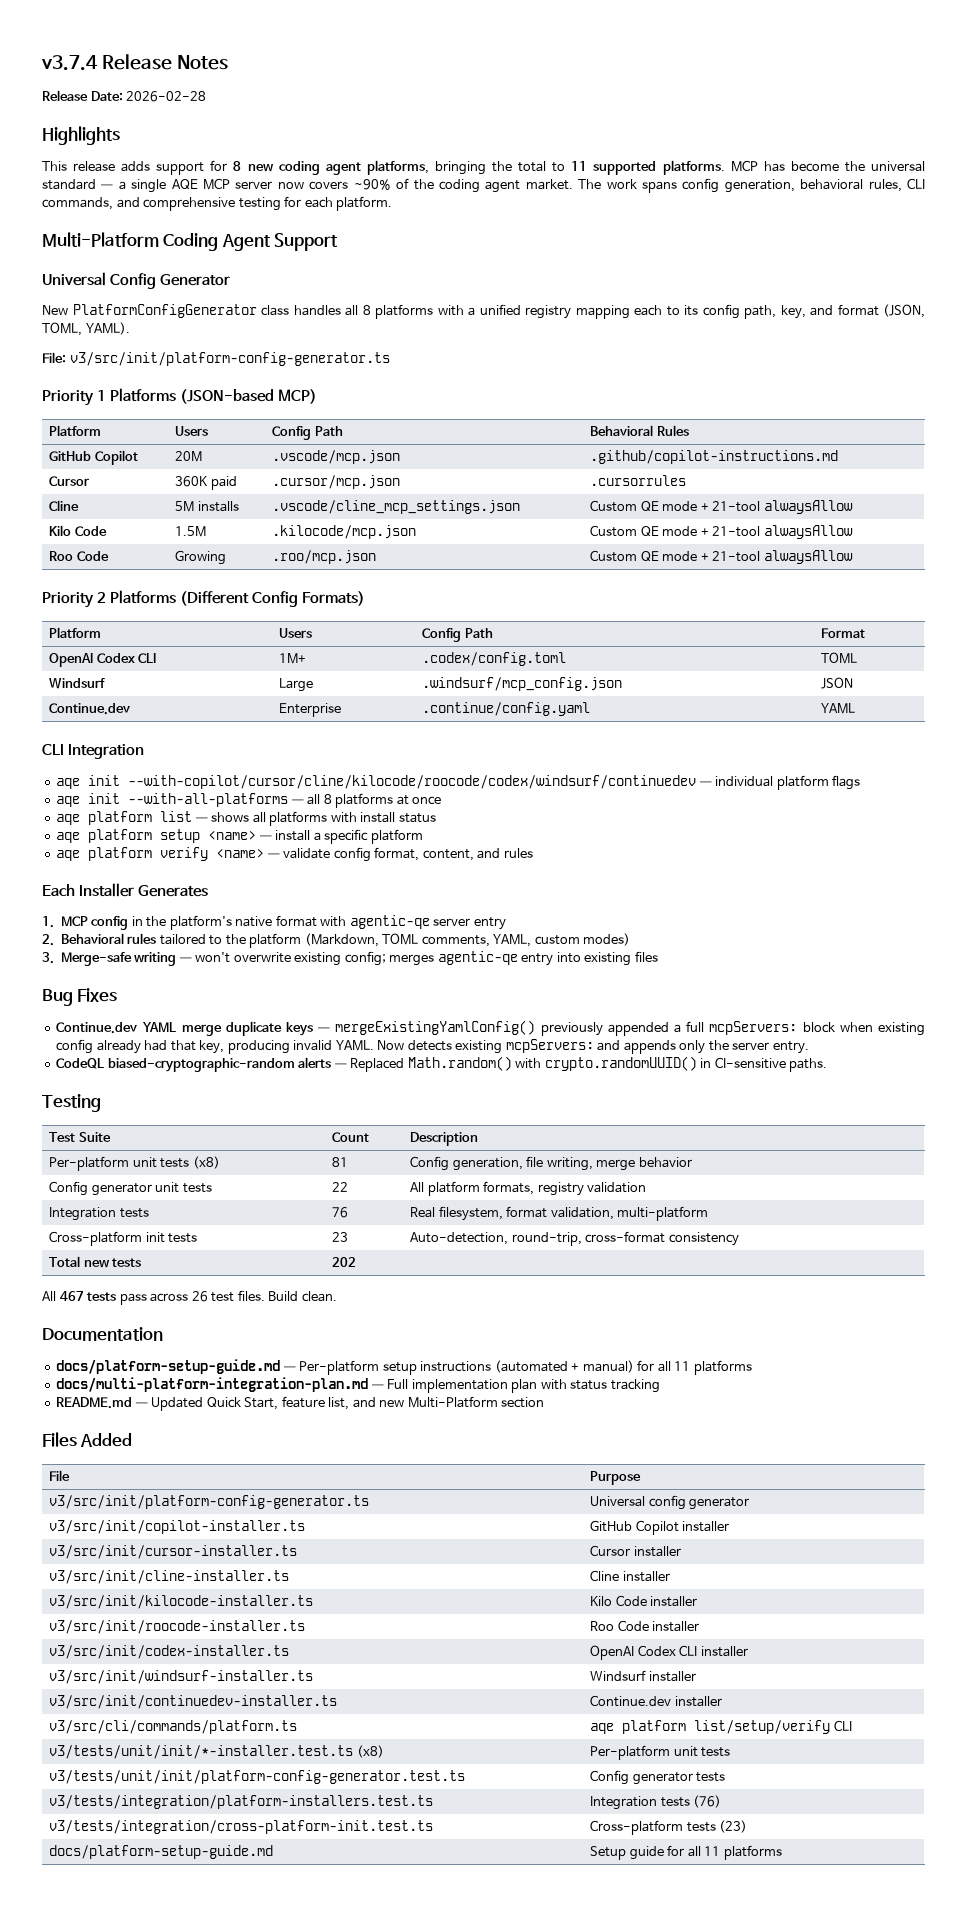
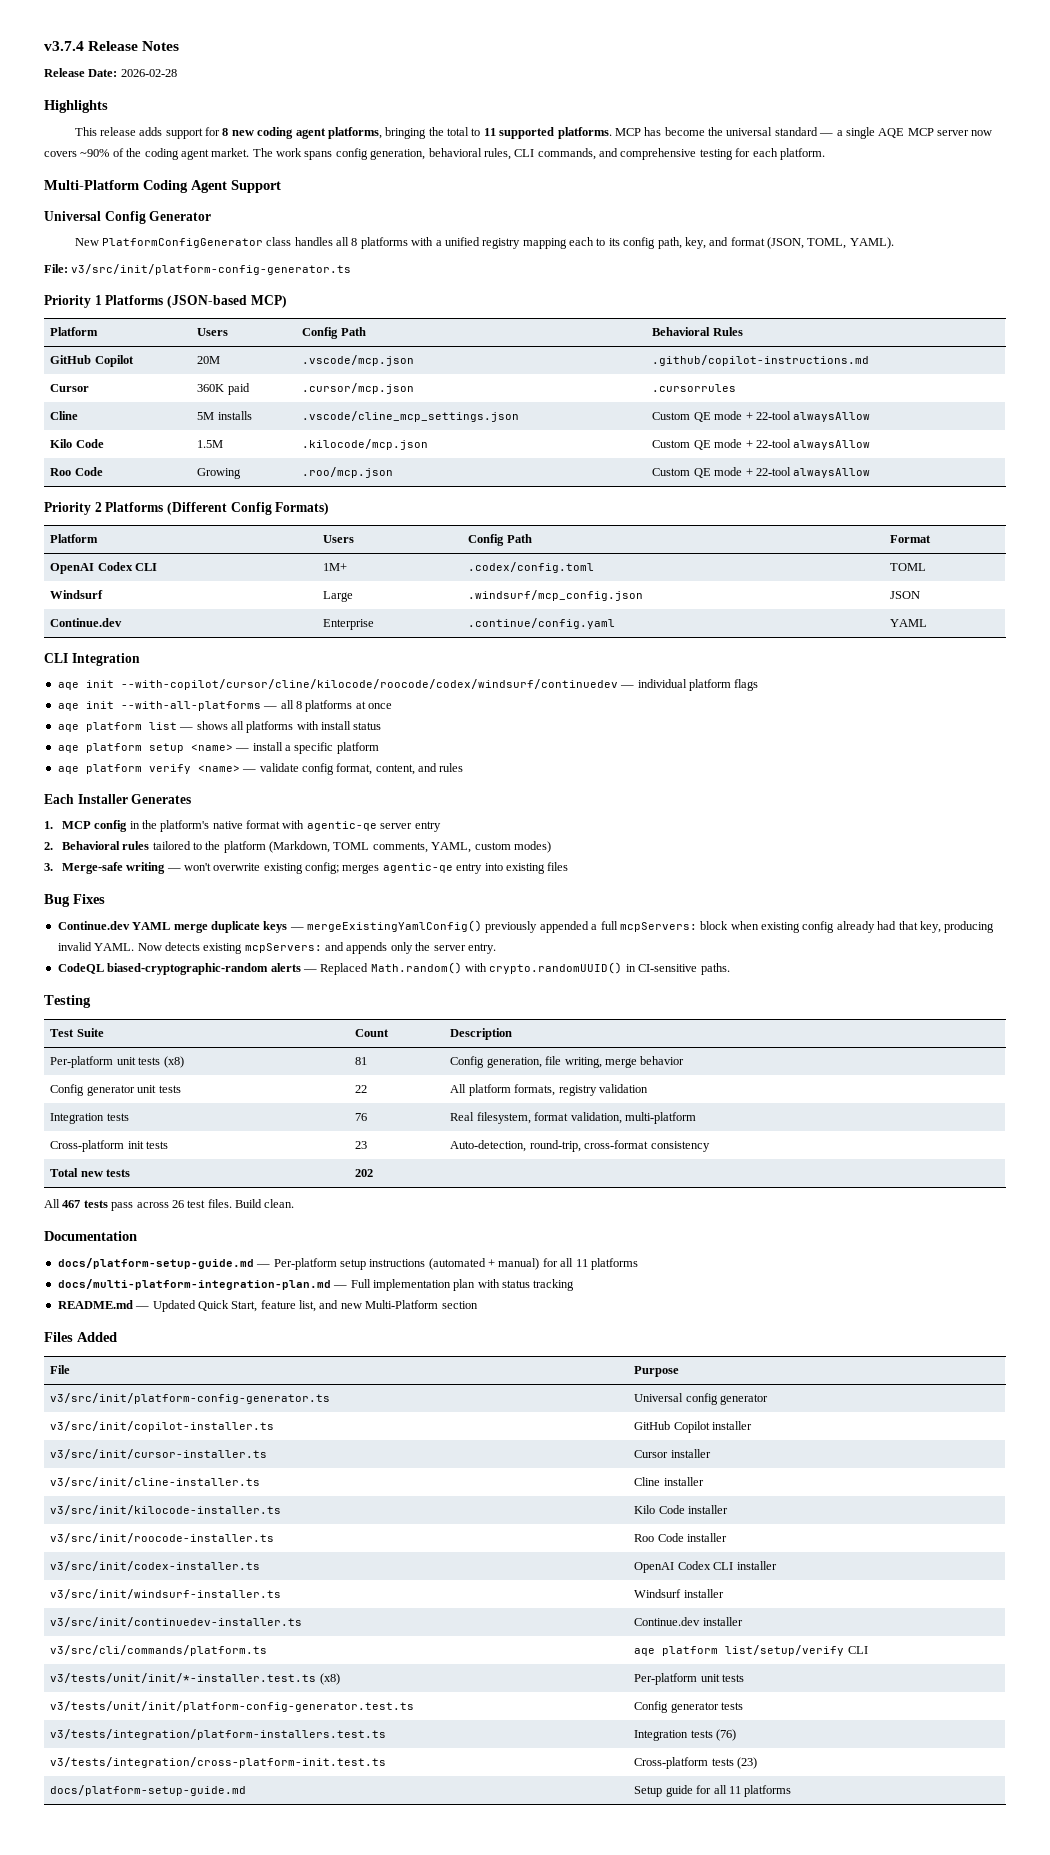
- Cline | 5M installs | .vscode/cline_mcp_settings.json | Custom QE mode + 21-tool alwaysAllow
+ Cline | 5M installs | .vscode/cline_mcp_settings.json | Custom QE mode + 22-tool alwaysAllow
- Kilo Code | 1.5M | .kilocode/mcp.json | Custom QE mode + 21-tool alwaysAllow
+ Kilo Code | 1.5M | .kilocode/mcp.json | Custom QE mode + 22-tool alwaysAllow
- Roo Code | Growing | .roo/mcp.json | Custom QE mode + 21-tool alwaysAllow
+ Roo Code | Growing | .roo/mcp.json | Custom QE mode + 22-tool alwaysAllow

